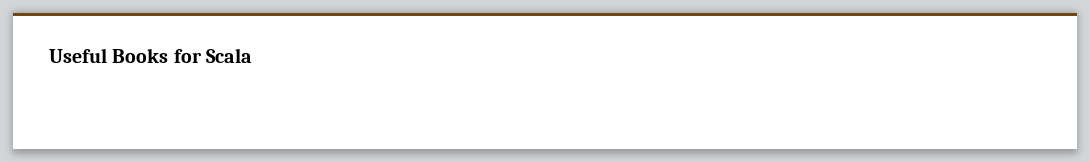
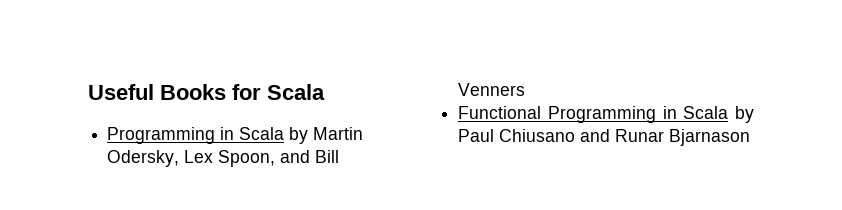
+ Programming in Scala by Martin Odersky, Lex Spoon, and Bill Venners
+ Functional Programming in Scala by Paul Chiusano and Runar Bjarnason

